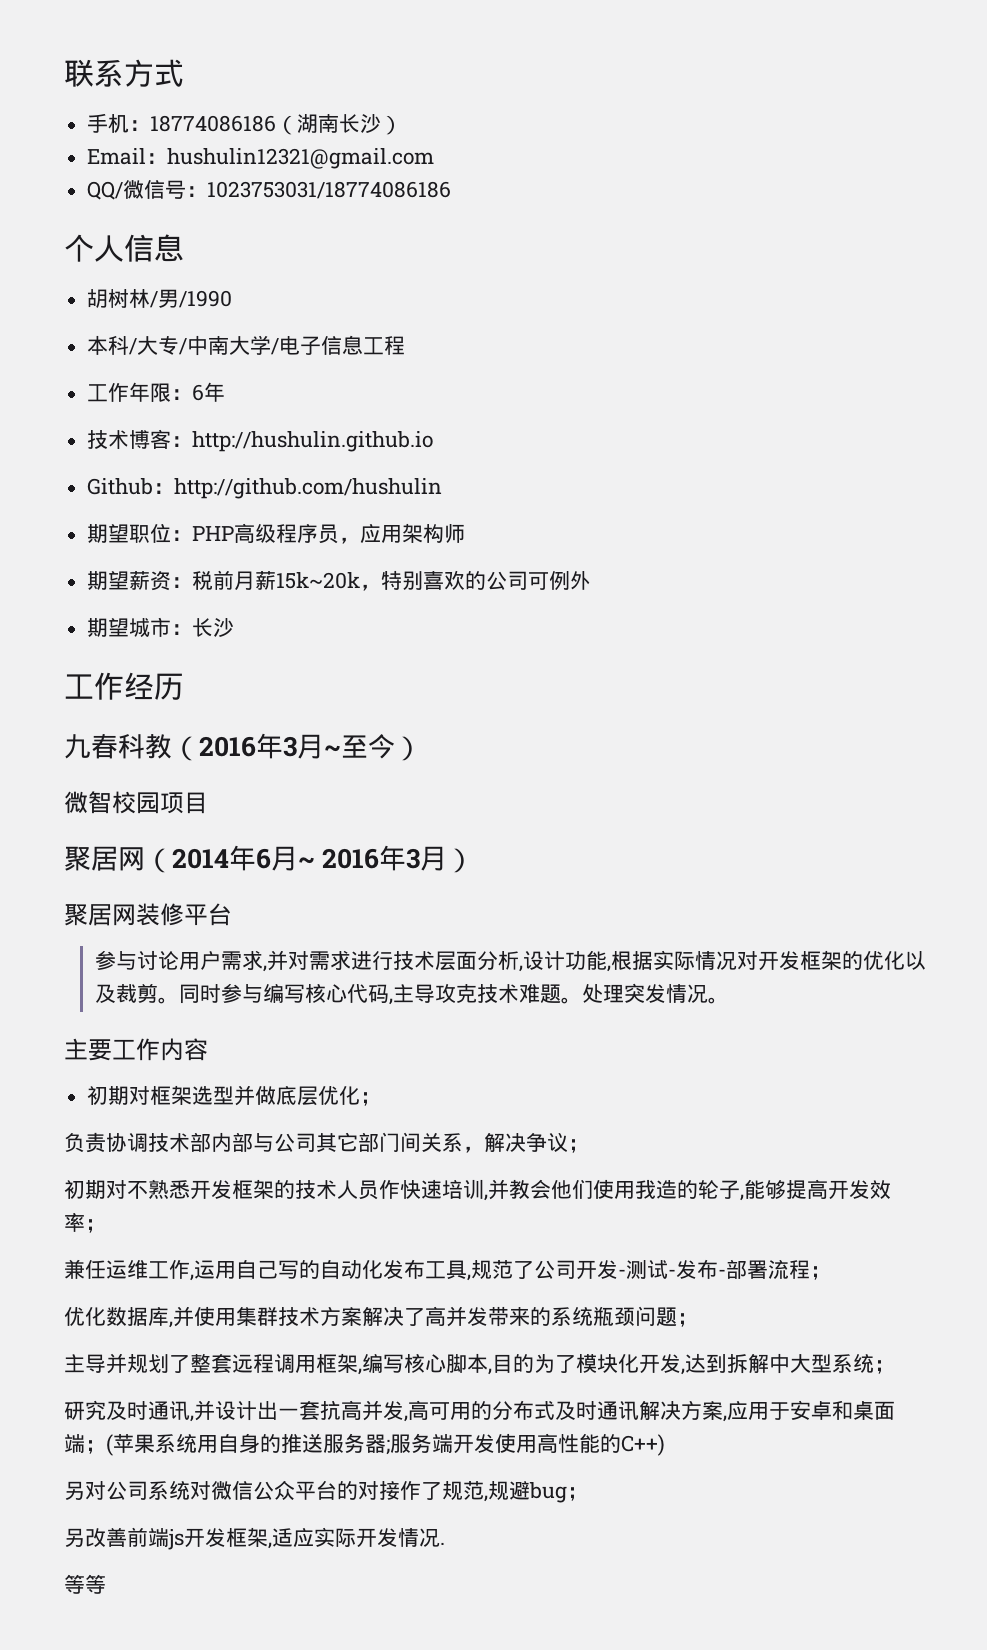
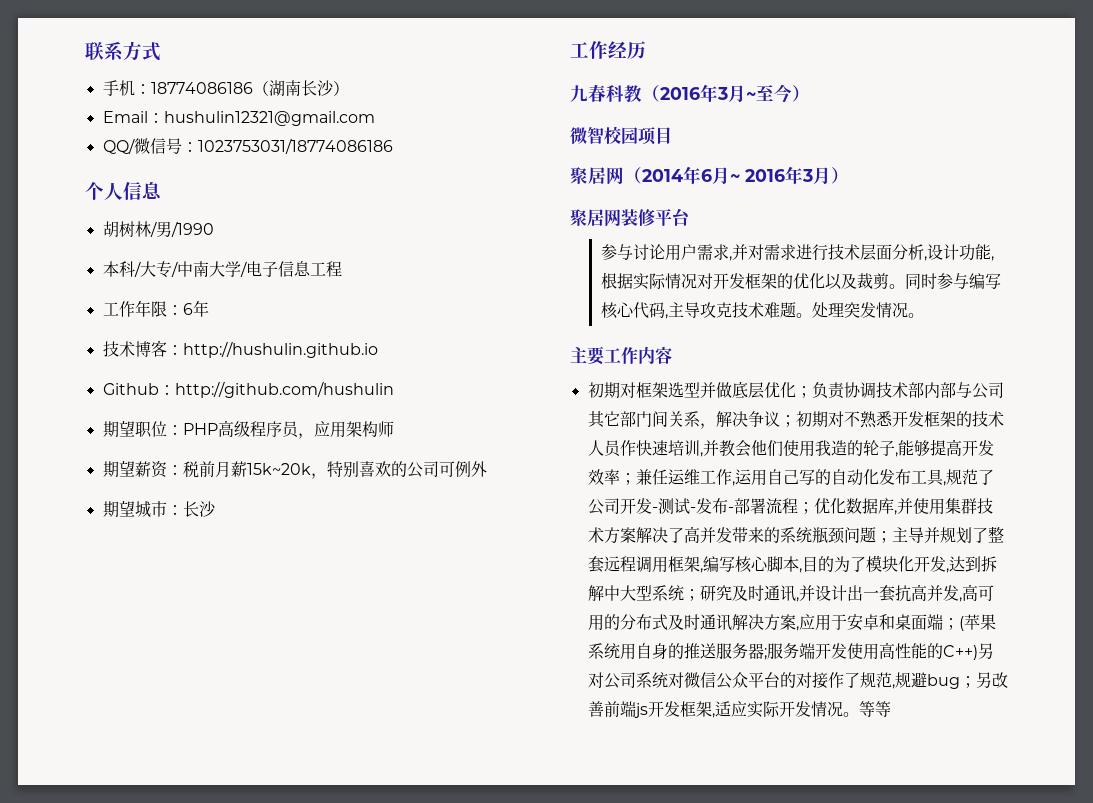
- 初期对框架选型并做底层优化；
- 负责协调技术部内部与公司其它部门间关系，解决争议；
- 初期对不熟悉开发框架的技术人员作快速培训,并教会他们使用我造的轮子,能够提高开发效率；
- 兼任运维工作,运用自己写的自动化发布工具,规范了公司开发-测试-发布-部署流程；
- 优化数据库,并使用集群技术方案解决了高并发带来的系统瓶颈问题；
- 主导并规划了整套远程调用框架,编写核心脚本,目的为了模块化开发,达到拆解中大型系统；
- 研究及时通讯,并设计出一套抗高并发,高可用的分布式及时通讯解决方案,应用于安卓和桌面端；
+ 初期对框架选型并做底层优化；负责协调技术部内部与公司其它部门间关系，解决争议；初期对不熟悉开发框架的技术人员作快速培训,并教会他们使用我造的轮子,能够提高开发效率；兼任运维工作,运用自己写的自动化发布工具,规范了公司开发-测试-发布-部署流程；优化数据库,并使用集群技术方案解决了高并发带来的系统瓶颈问题；主导并规划了整套远程调用框架,编写核心脚本,目的为了模块化开发,达到拆解中大型系统；研究及时通讯,并设计出一套抗高并发,高可用的分布式及时通讯解决方案,应用于安卓和桌面端；
- 服务端开发使用高性能的C++)
- 另对公司系统对微信公众平台的对接作了规范,规避bug；
- 另改善前端js开发框架,适应实际开发情况.
- 等等
+ 服务端开发使用高性能的C++)另对公司系统对微信公众平台的对接作了规范,规避bug；另改善前端js开发框架,适应实际开发情况。等等

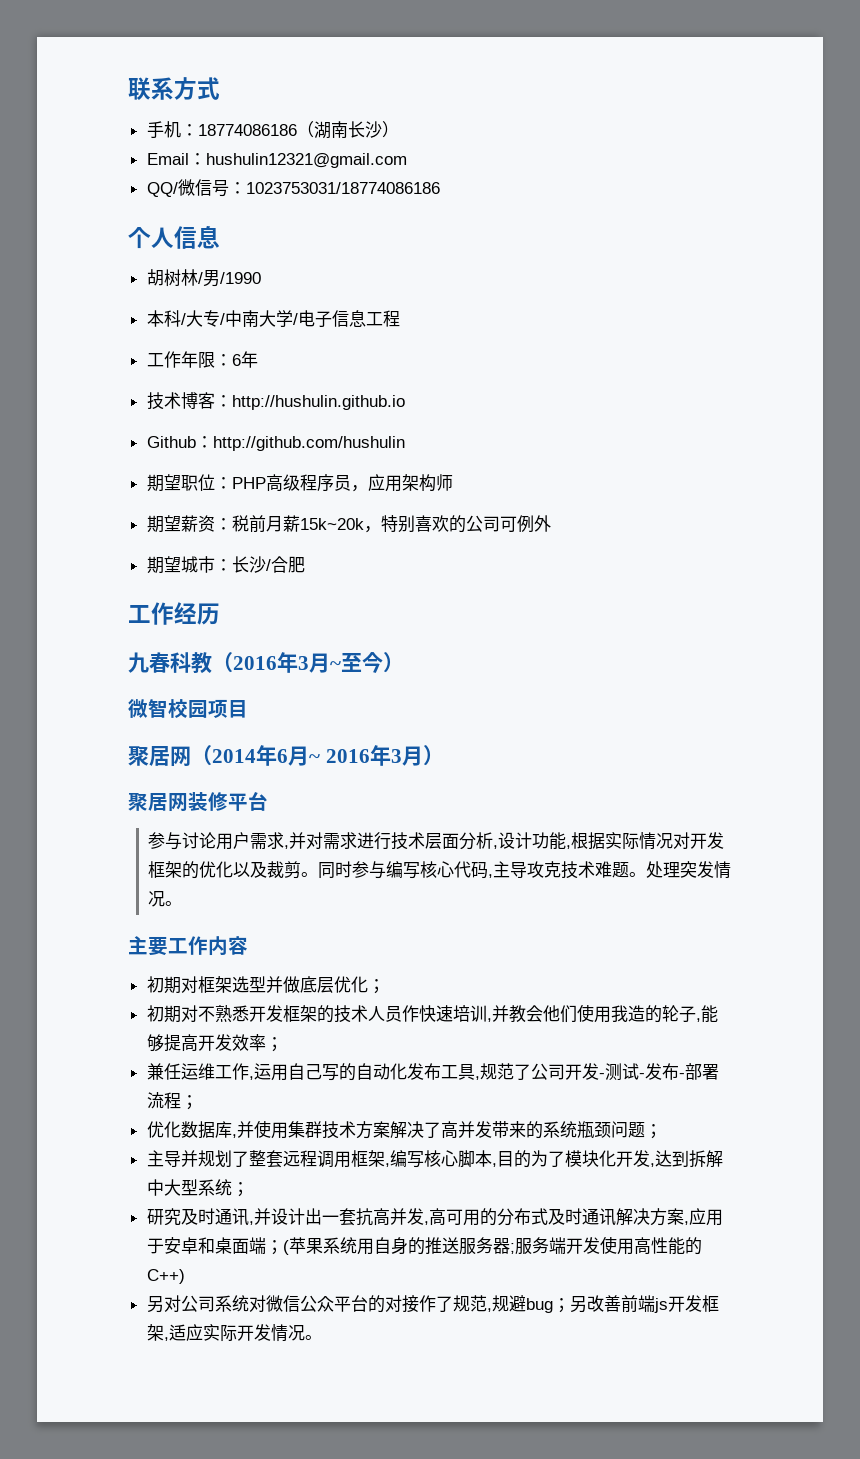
- 期望城市：长沙
+ 期望城市：长沙/合肥
- 初期对框架选型并做底层优化；负责协调技术部内部与公司其它部门间关系，解决争议；初期对不熟悉开发框架的技术人员作快速培训,并教会他们使用我造的轮子,能够提高开发效率；兼任运维工作,运用自己写的自动化发布工具,规范了公司开发-测试-发布-部署流程；优化数据库,并使用集群技术方案解决了高并发带来的系统瓶颈问题；主导并规划了整套远程调用框架,编写核心脚本,目的为了模块化开发,达到拆解中大型系统；研究及时通讯,并设计出一套抗高并发,高可用的分布式及时通讯解决方案,应用于安卓和桌面端；
+ 初期对框架选型并做底层优化；
+ 初期对不熟悉开发框架的技术人员作快速培训,并教会他们使用我造的轮子,能够提高开发效率；
+ 兼任运维工作,运用自己写的自动化发布工具,规范了公司开发-测试-发布-部署流程；
+ 优化数据库,并使用集群技术方案解决了高并发带来的系统瓶颈问题；
+ 主导并规划了整套远程调用框架,编写核心脚本,目的为了模块化开发,达到拆解中大型系统；
+ 研究及时通讯,并设计出一套抗高并发,高可用的分布式及时通讯解决方案,应用于安卓和桌面端；
- 服务端开发使用高性能的C++)另对公司系统对微信公众平台的对接作了规范,规避bug；
+ 服务端开发使用高性能的C++)
+ 另对公司系统对微信公众平台的对接作了规范,规避bug；
- 等等

